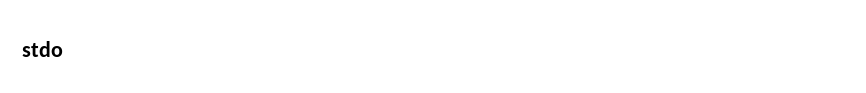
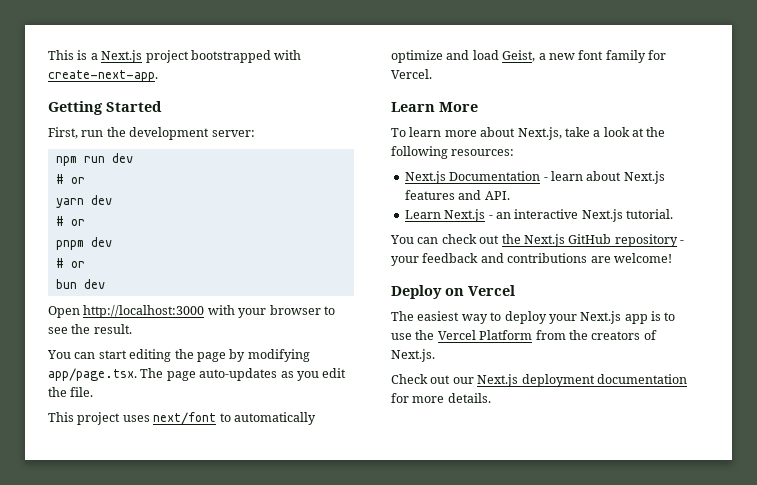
- stdo
+ This is a Next.js project bootstrapped with create-next-app.
+ Getting Started
+ First, run the development server:
+ npm run dev
+ # or
+ yarn dev
+ # or
+ pnpm dev
+ # or
+ bun dev
+ Open http://localhost:3000 with your browser to see the result.
+ You can start editing the page by modifying app/page.tsx. The page auto-updates as you edit the file.
+ This project uses next/font to automatically optimize and load Geist, a new font family for Vercel.
+ Learn More
+ To learn more about Next.js, take a look at the following resources:
+ Next.js Documentation - learn about Next.js features and API.
+ Learn Next.js - an interactive Next.js tutorial.
+ You can check out the Next.js GitHub repository - your feedback and contributions are welcome!
+ Deploy on Vercel
+ The easiest way to deploy your Next.js app is to use the Vercel Platform from the creators of Next.js.
+ Check out our Next.js deployment documentation for more details.

